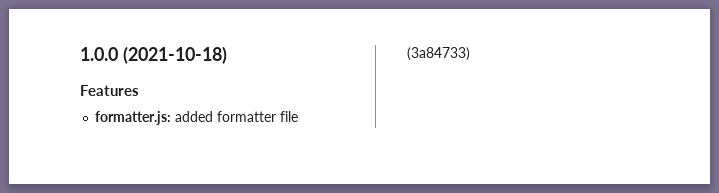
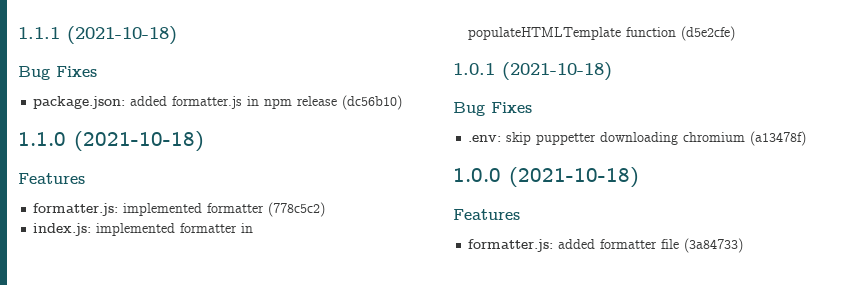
+ 1.1.1 (2021-10-18)
+ Bug Fixes
+ package.json: added formatter.js in npm release (dc56b10)
+ 1.1.0 (2021-10-18)
+ Features
+ formatter.js: implemented formatter (778c5c2)
+ index.js: implemented formatter in populateHTMLTemplate function (d5e2cfe)
+ 1.0.1 (2021-10-18)
+ Bug Fixes
+ .env: skip puppetter downloading chromium (a13478f)

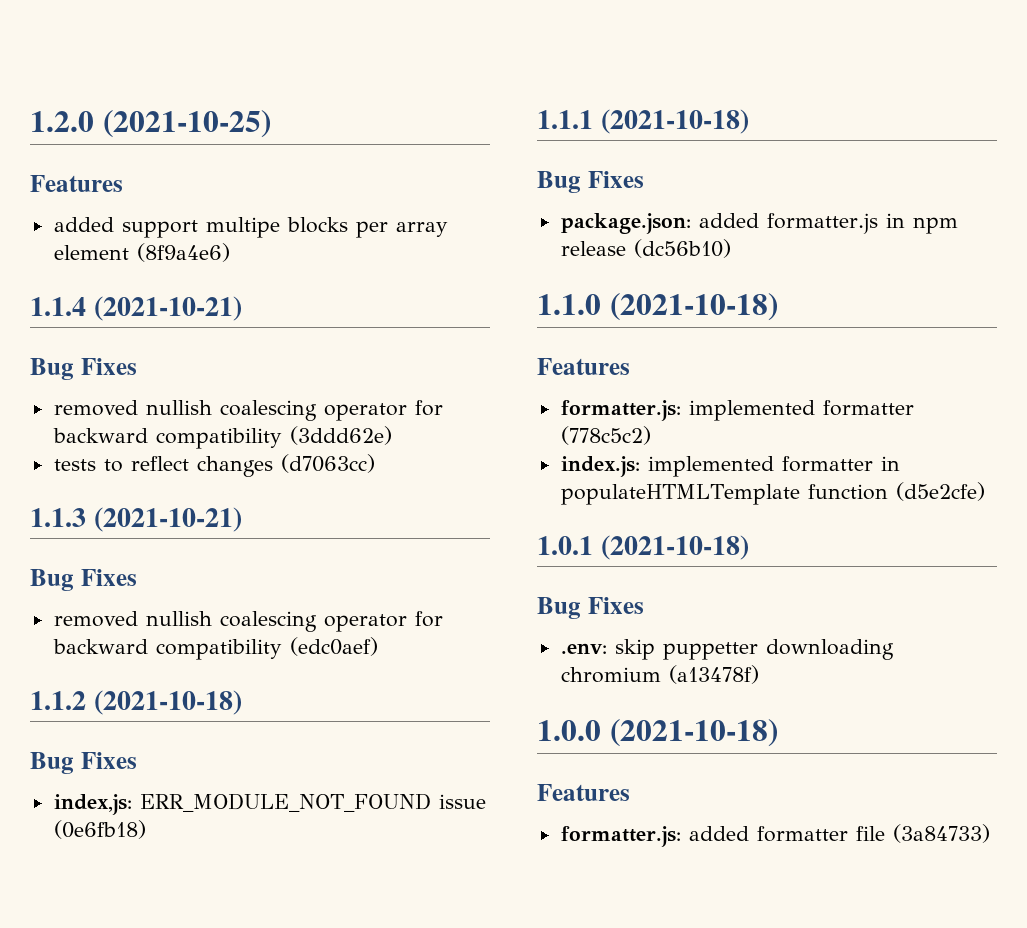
+ 1.2.0 (2021-10-25)
+ Features
+ added support multipe blocks per array element (8f9a4e6)
+ 1.1.4 (2021-10-21)
+ Bug Fixes
+ removed nullish coalescing operator for backward compatibility (3ddd62e)
+ tests to reflect changes (d7063cc)
+ 1.1.3 (2021-10-21)
+ Bug Fixes
+ removed nullish coalescing operator for backward compatibility (edc0aef)
+ 1.1.2 (2021-10-18)
+ Bug Fixes
+ index,js: ERR_MODULE_NOT_FOUND issue (0e6fb18)

